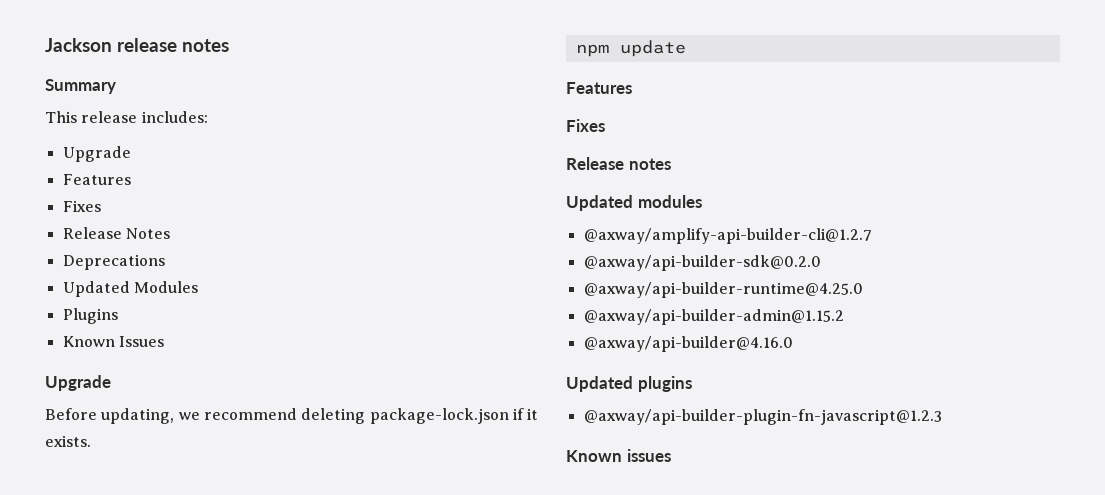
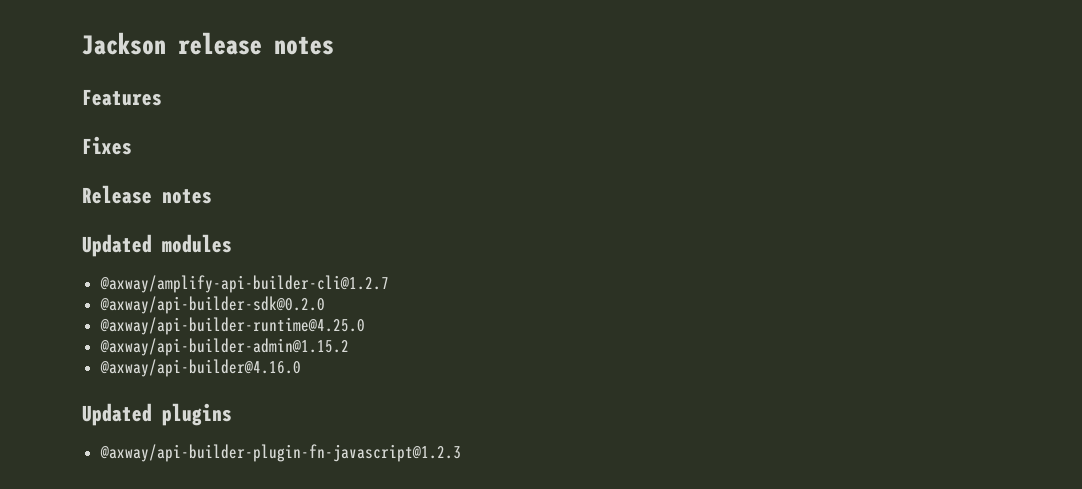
- Summary
- This release includes:
- Upgrade
- Features
- Fixes
- Release Notes
- Deprecations
- Updated Modules
- Plugins
- Known Issues
- Upgrade
- Before updating, we recommend deleting package-lock.json if it exists.
- npm update
- Known issues

